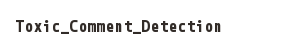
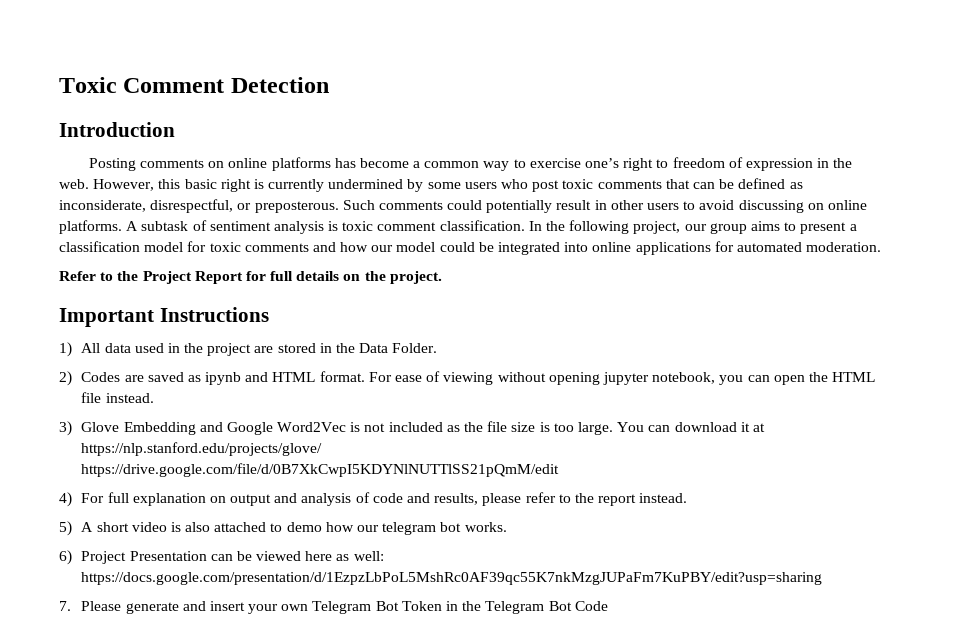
- Toxic_Comment_Detection
+ Toxic Comment Detection
+ Introduction
+ Posting comments on online platforms has become a common way to exercise one’s right to freedom of expression in the web. However, this basic right is currently undermined by some users who post toxic comments that can be defined as inconsiderate, disrespectful, or preposterous. Such comments could potentially result in other users to avoid discussing on online platforms. A subtask of sentiment analysis is toxic comment classification. In the following project, our group aims to present a classification model for toxic comments and how our model could be integrated into online applications for automated moderation.
+ Refer to the Project Report for full details on the project.
+ Important Instructions
+ 1) All data used in the project are stored in the Data Folder.
+ 2) Codes are saved as ipynb and HTML format. For ease of viewing without opening jupyter notebook, you can open the HTML file instead.
+ 3) Glove Embedding and Google Word2Vec is not included as the file size is too large. You can download it at https://nlp.stanford.edu/projects/glove/
+ https://drive.google.com/file/d/0B7XkCwpI5KDYNlNUTTlSS21pQmM/edit
+ 4) For full explanation on output and analysis of code and results, please refer to the report instead.
+ 5) A short video is also attached to demo how our telegram bot works.
+ 6) Project Presentation can be viewed here as well: https://docs.google.com/presentation/d/1EzpzLbPoL5MshRc0AF39qc55K7nkMzgJUPaFm7KuPBY/edit?usp=sharing
+ 7. Please generate and insert your own Telegram Bot Token in the Telegram Bot Code

